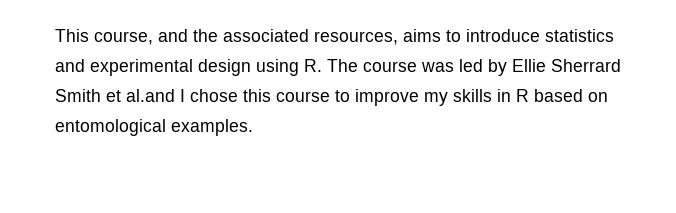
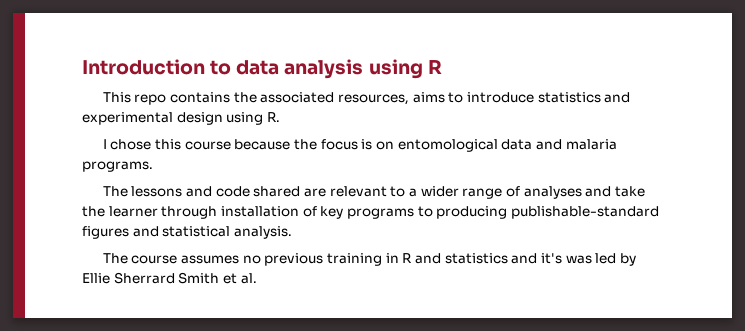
- This course, and the associated resources, aims to introduce statistics and experimental design using R. The course was led by Ellie Sherrard Smith et al.and I chose this course to improve my skills in R based on entomological examples.
+ Introduction to data analysis using R
+ This repo contains the associated resources, aims to introduce statistics and experimental design using R.
+ I chose this course because the focus is on entomological data and malaria programs.
+ The lessons and code shared are relevant to a wider range of analyses and take the learner through installation of key programs to producing publishable-standard figures and statistical analysis.
+ The course assumes no previous training in R and statistics and it's was led by Ellie Sherrard Smith et al.

